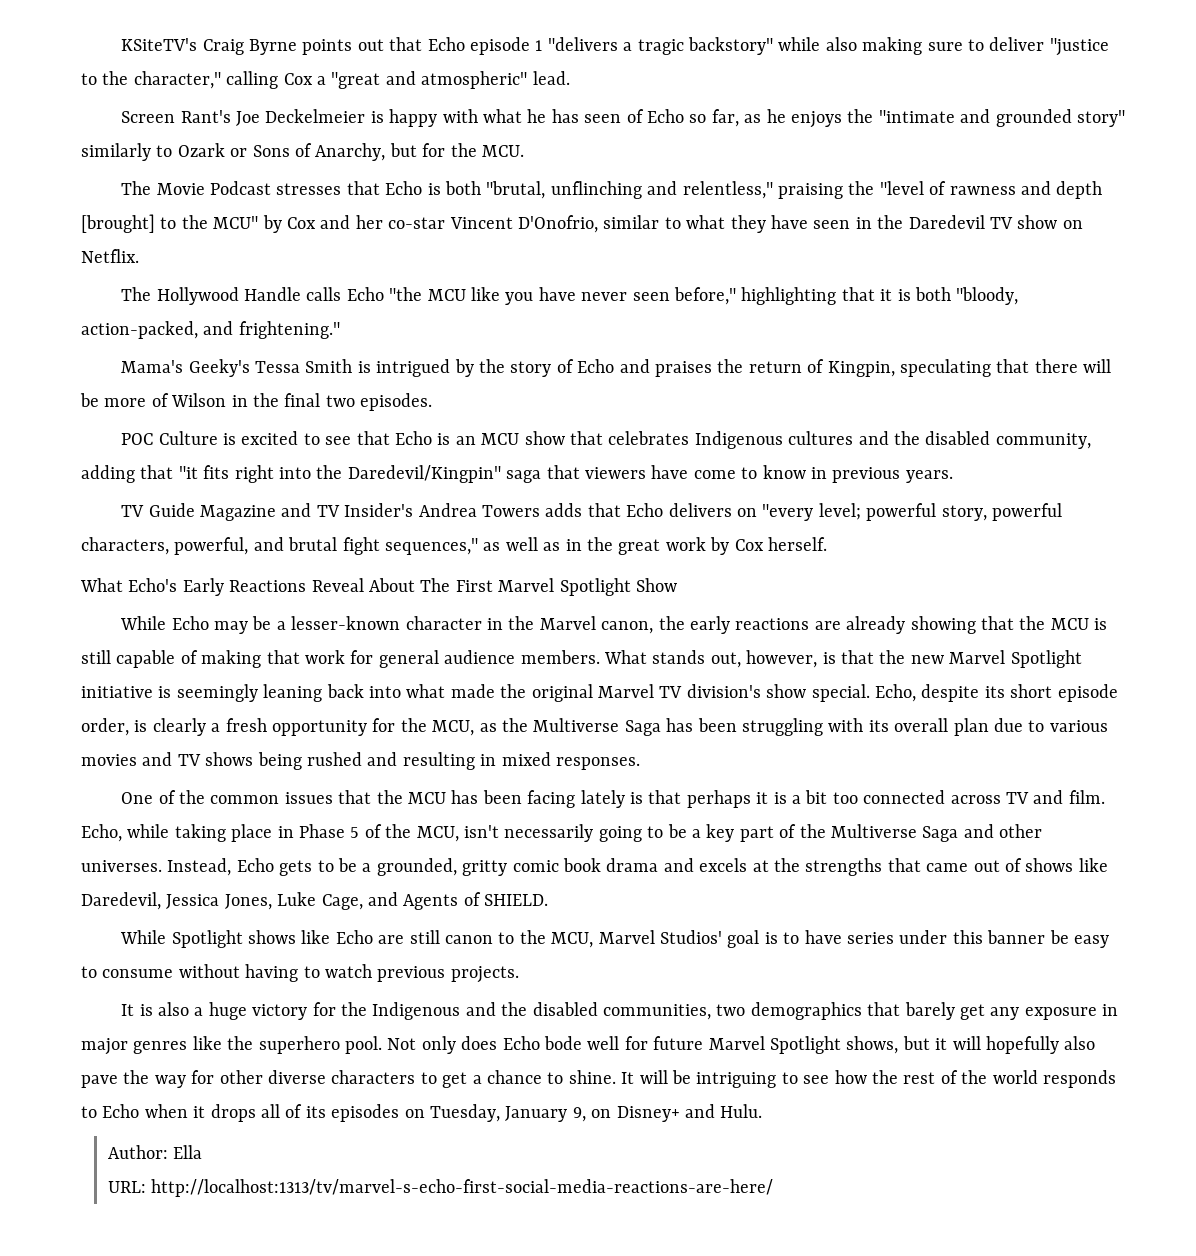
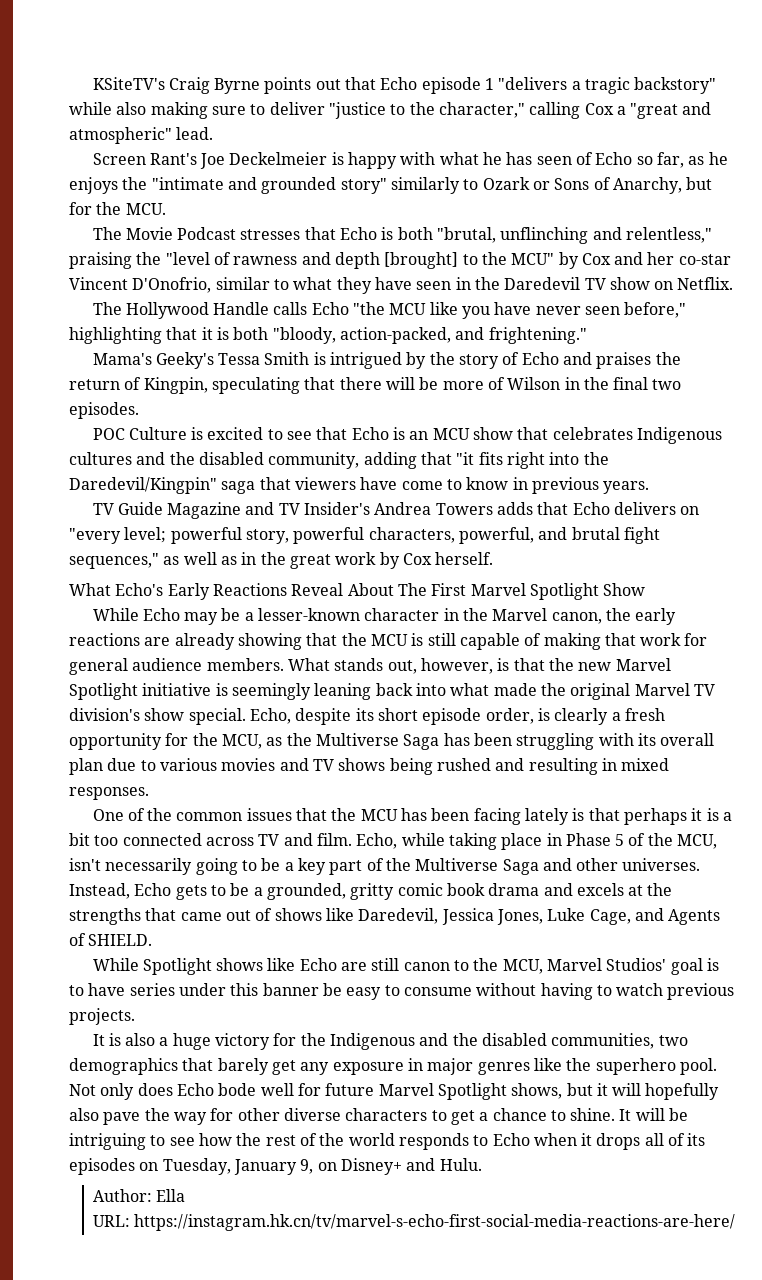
- URL: http://localhost:1313/tv/marvel-s-echo-first-social-media-reactions-are-here/
+ URL: https://instagram.hk.cn/tv/marvel-s-echo-first-social-media-reactions-are-here/

